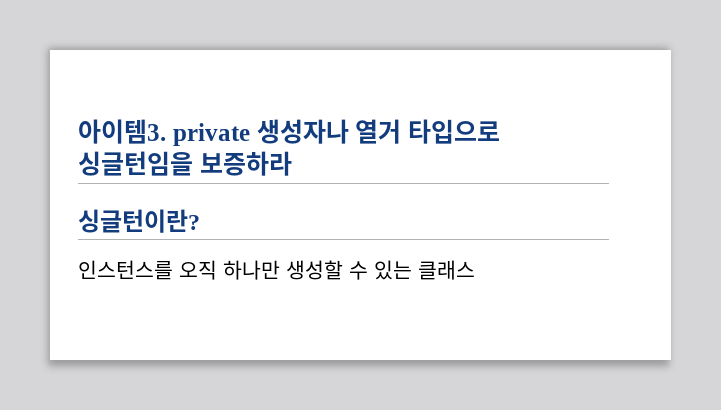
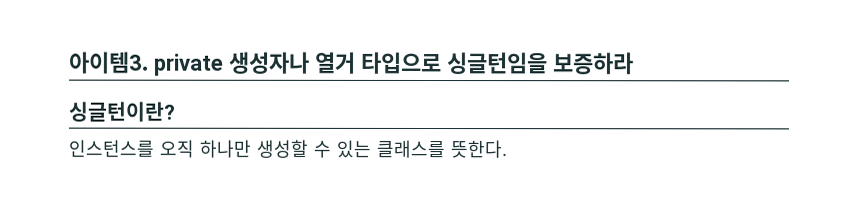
- 인스턴스를 오직 하나만 생성할 수 있는 클래스
+ 인스턴스를 오직 하나만 생성할 수 있는 클래스를 뜻한다.

